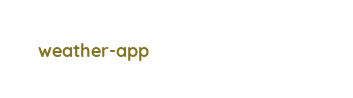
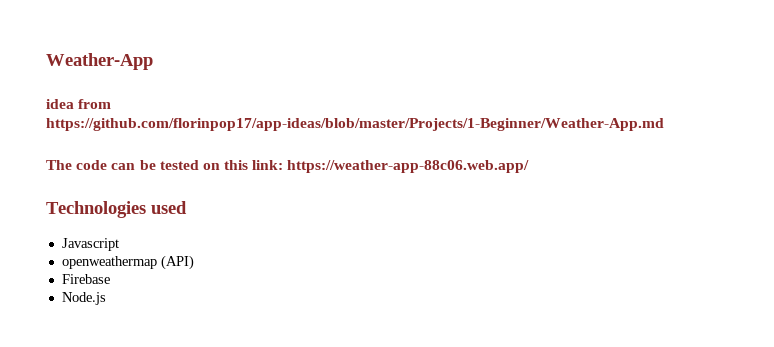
- weather-app
+ Weather-App
+ idea from https://github.com/florinpop17/app-ideas/blob/master/Projects/1-Beginner/Weather-App.md
+ The code can be tested on this link: https://weather-app-88c06.web.app/
+ Technologies used
+ Javascript
+ openweathermap (API)
+ Firebase
+ Node.js

